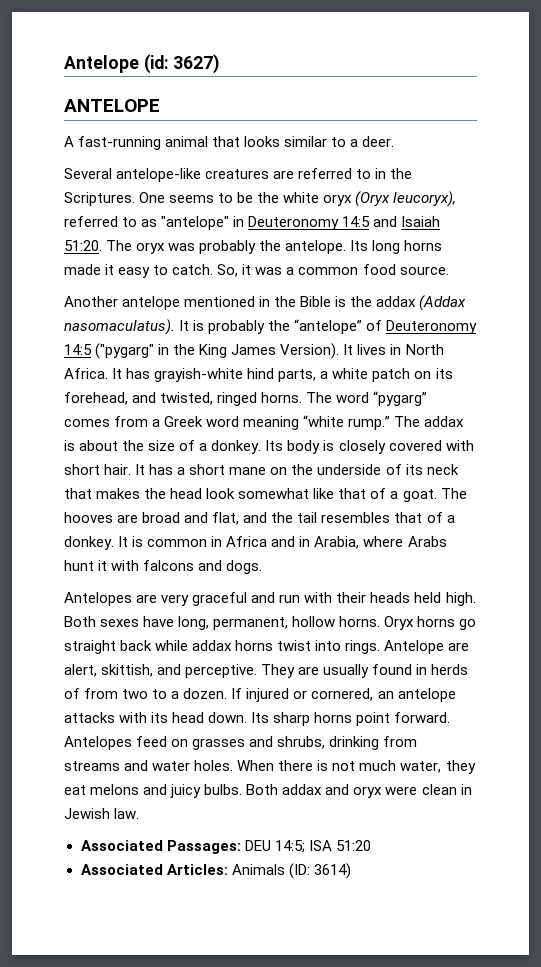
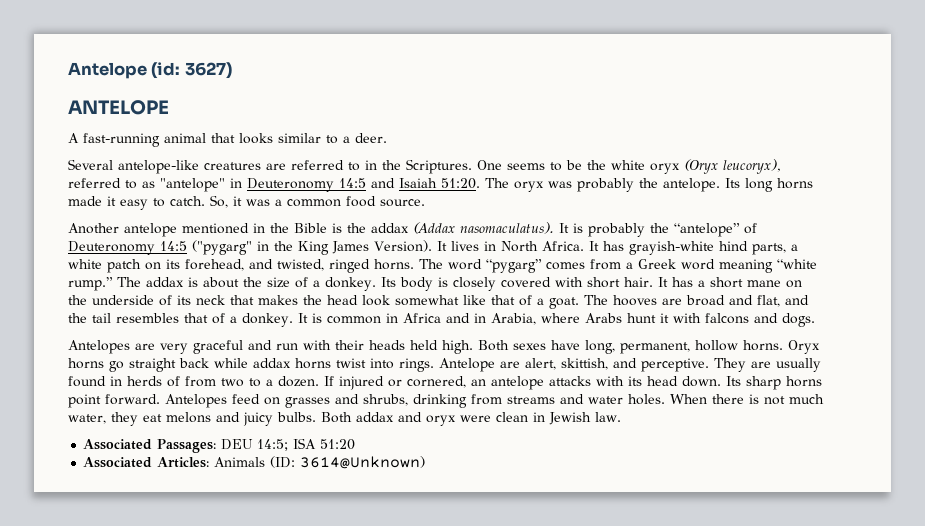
- Associated Articles: Animals (ID: 3614)
+ Associated Articles: Animals (ID: 3614@Unknown)

